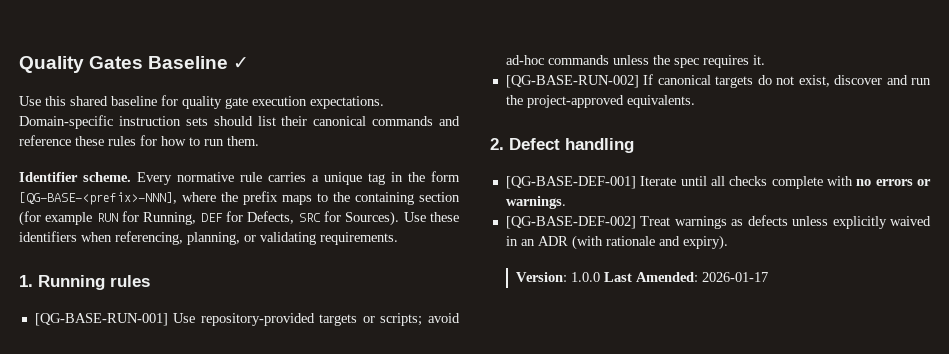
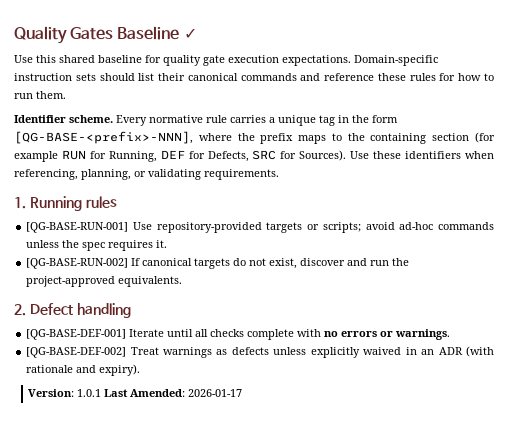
- Version: 1.0.0 Last Amended: 2026-01-17
+ Version: 1.0.1 Last Amended: 2026-01-17

